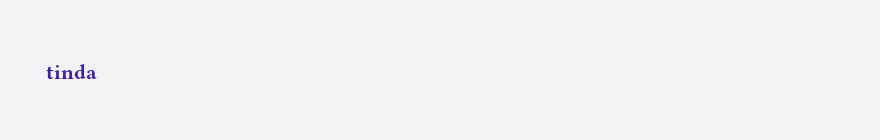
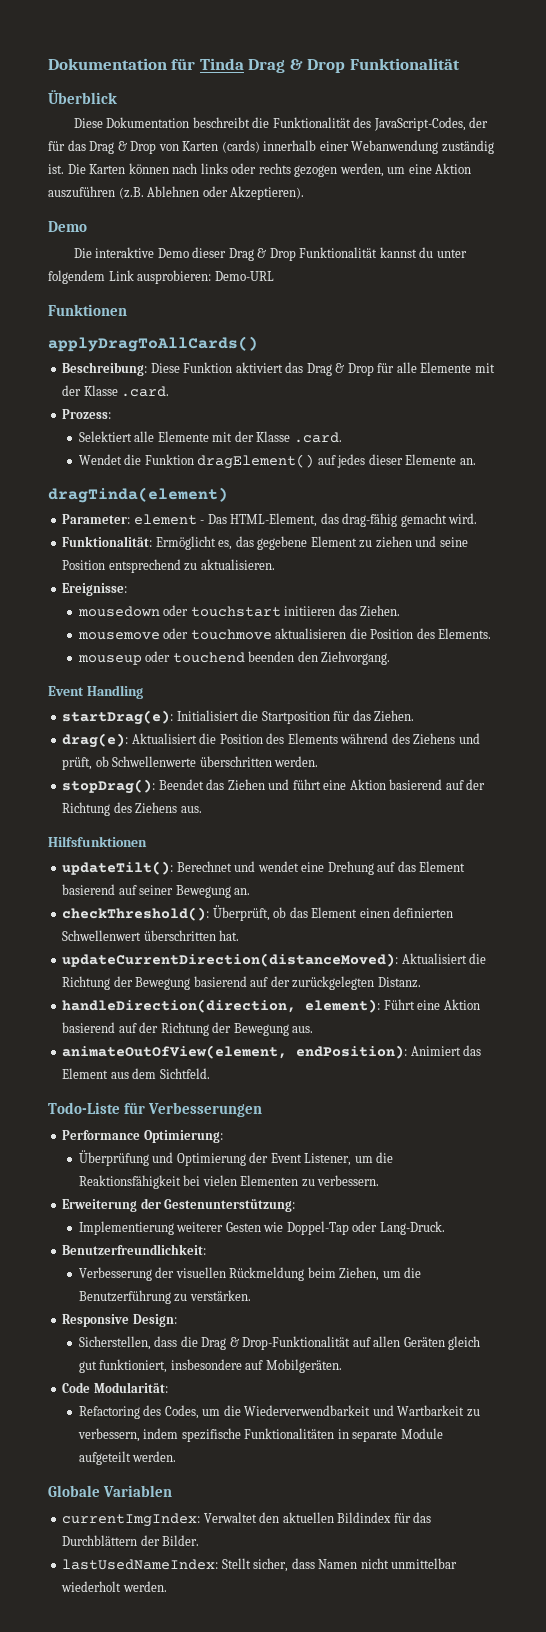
- tinda
+ Dokumentation für Tinda Drag & Drop Funktionalität
+ Überblick
+ Diese Dokumentation beschreibt die Funktionalität des JavaScript-Codes, der für das Drag & Drop von Karten (cards) innerhalb einer Webanwendung zuständig ist. Die Karten können nach links oder rechts gezogen werden, um eine Aktion auszuführen (z.B. Ablehnen oder Akzeptieren).
+ Demo
+ Die interaktive Demo dieser Drag & Drop Funktionalität kannst du unter folgendem Link ausprobieren: Demo-URL
+ Funktionen
+ applyDragToAllCards()
+ Beschreibung: Diese Funktion aktiviert das Drag & Drop für alle Elemente mit der Klasse .card.
+ Prozess:
+ Selektiert alle Elemente mit der Klasse .card.
+ Wendet die Funktion dragElement() auf jedes dieser Elemente an.
+ dragTinda(element)
+ Parameter: element - Das HTML-Element, das drag-fähig gemacht wird.
+ Funktionalität: Ermöglicht es, das gegebene Element zu ziehen und seine Position entsprechend zu aktualisieren.
+ Ereignisse:
+ mousedown oder touchstart initiieren das Ziehen.
+ mousemove oder touchmove aktualisieren die Position des Elements.
+ mouseup oder touchend beenden den Ziehvorgang.
+ Event Handling
+ startDrag(e): Initialisiert die Startposition für das Ziehen.
+ drag(e): Aktualisiert die Position des Elements während des Ziehens und prüft, ob Schwellenwerte überschritten werden.
+ stopDrag(): Beendet das Ziehen und führt eine Aktion basierend auf der Richtung des Ziehens aus.
+ Hilfsfunktionen
+ updateTilt(): Berechnet und wendet eine Drehung auf das Element basierend auf seiner Bewegung an.
+ checkThreshold(): Überprüft, ob das Element einen definierten Schwellenwert überschritten hat.
+ updateCurrentDirection(distanceMoved): Aktualisiert die Richtung der Bewegung basierend auf der zurückgelegten Distanz.
+ handleDirection(direction, element): Führt eine Aktion basierend auf der Richtung der Bewegung aus.
+ animateOutOfView(element, endPosition): Animiert das Element aus dem Sichtfeld.
+ Todo-Liste für Verbesserungen
+ Performance Optimierung:
+ Überprüfung und Optimierung der Event Listener, um die Reaktionsfähigkeit bei vielen Elementen zu verbessern.
+ Erweiterung der Gestenunterstützung:
+ Implementierung weiterer Gesten wie Doppel-Tap oder Lang-Druck.
+ Benutzerfreundlichkeit:
+ Verbesserung der visuellen Rückmeldung beim Ziehen, um die Benutzerführung zu verstärken.
+ Responsive Design:
+ Sicherstellen, dass die Drag & Drop-Funktionalität auf allen Geräten gleich gut funktioniert, insbesondere auf Mobilgeräten.
+ Code Modularität:
+ Refactoring des Codes, um die Wiederverwendbarkeit und Wartbarkeit zu verbessern, indem spezifische Funktionalitäten in separate Module aufgeteilt werden.
+ Globale Variablen
+ currentImgIndex: Verwaltet den aktuellen Bildindex für das Durchblättern der Bilder.
+ lastUsedNameIndex: Stellt sicher, dass Namen nicht unmittelbar wiederholt werden.

